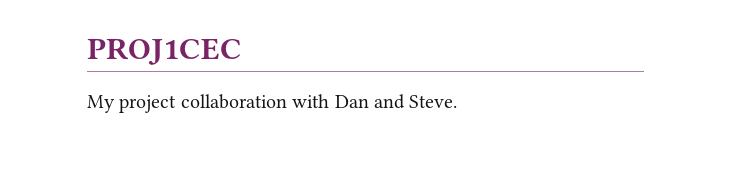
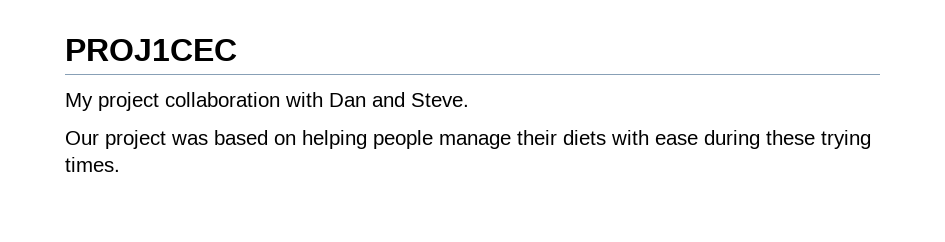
+ Our project was based on helping people manage their diets with ease during these trying times.

